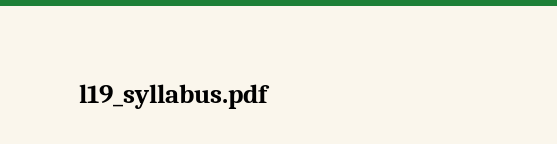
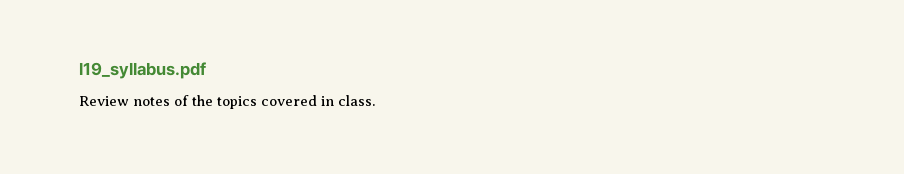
+ Review notes of the topics covered in class.

